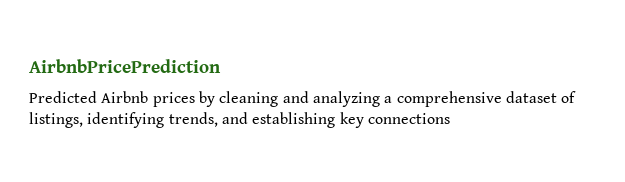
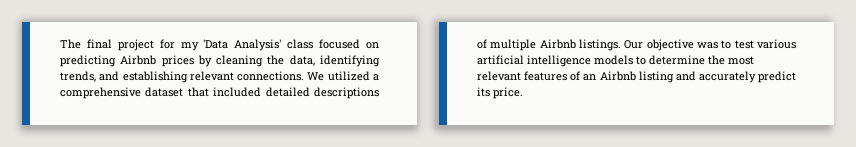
- AirbnbPricePrediction
- Predicted Airbnb prices by cleaning and analyzing a comprehensive dataset of listings, identifying trends, and establishing key connections
+ The final project for my 'Data Analysis' class focused on predicting Airbnb prices by cleaning the data, identifying trends, and establishing relevant connections. We utilized a comprehensive dataset that included detailed descriptions of multiple Airbnb listings. Our objective was to test various artificial intelligence models to determine the most relevant features of an Airbnb listing and accurately predict its price.

